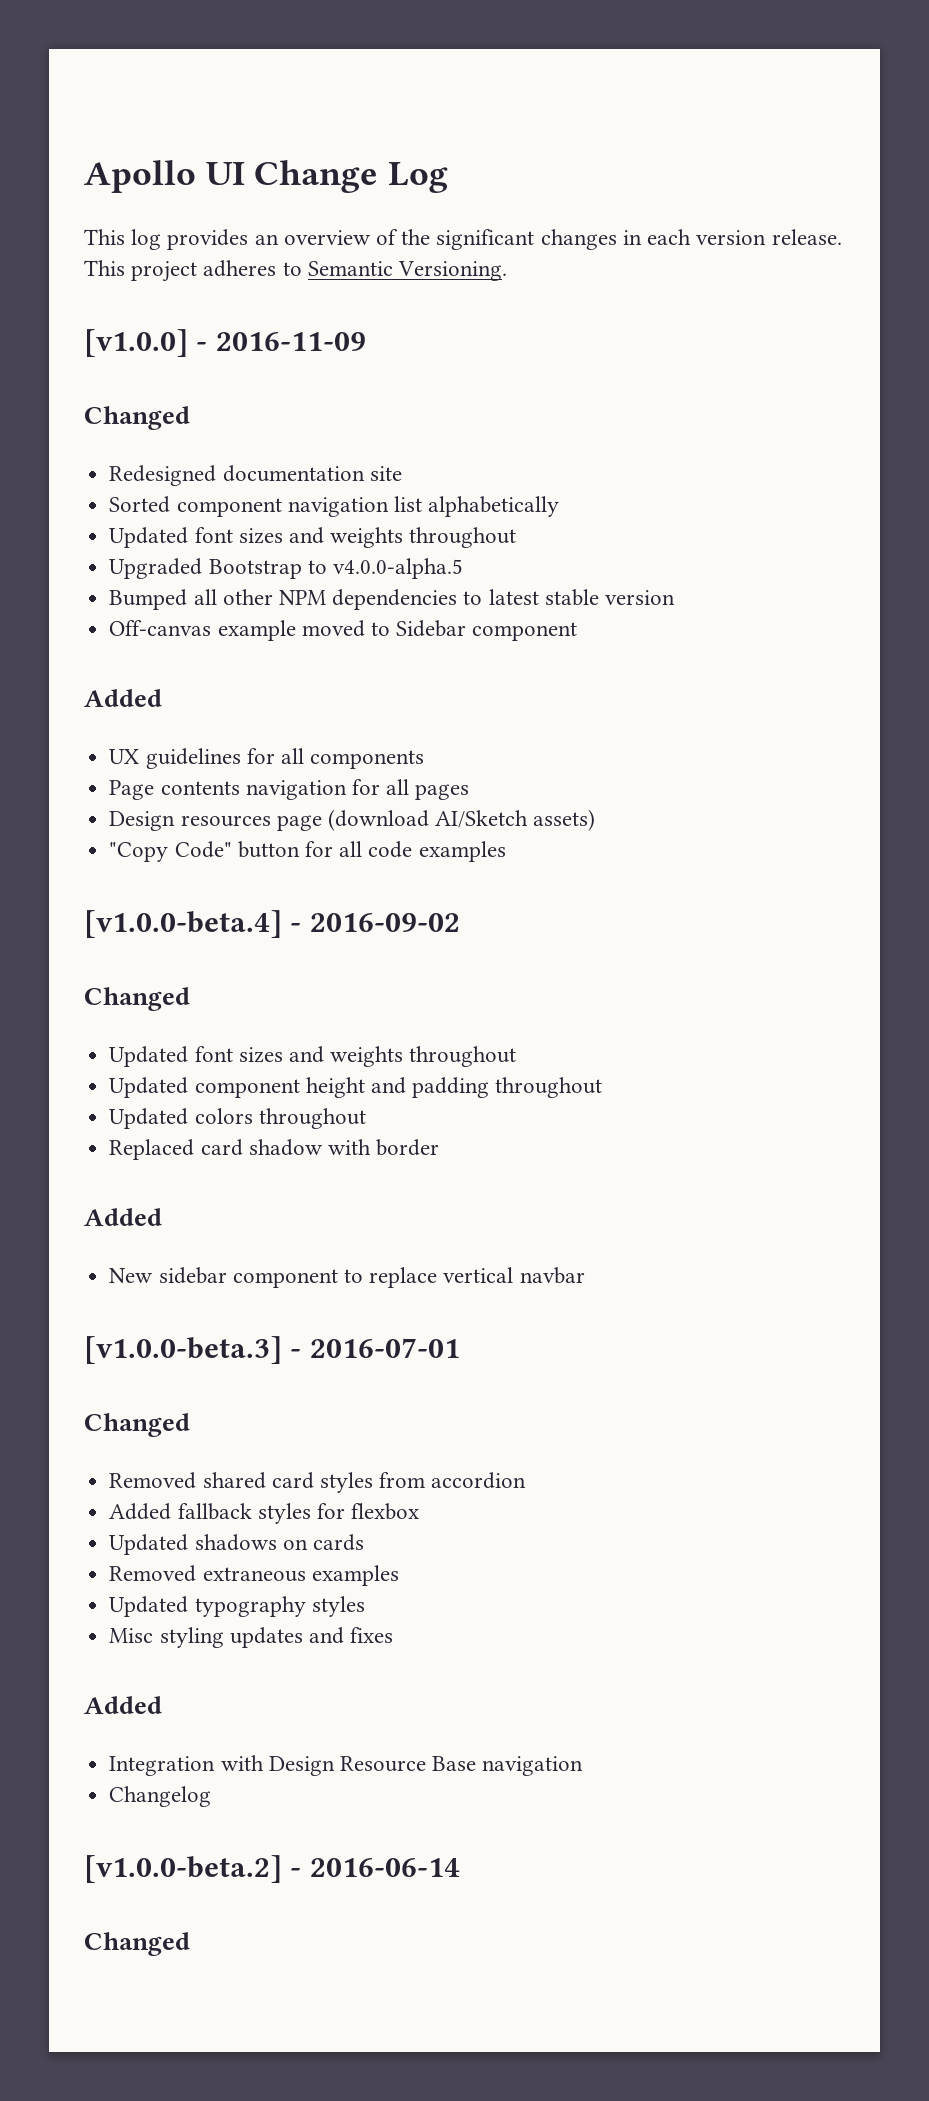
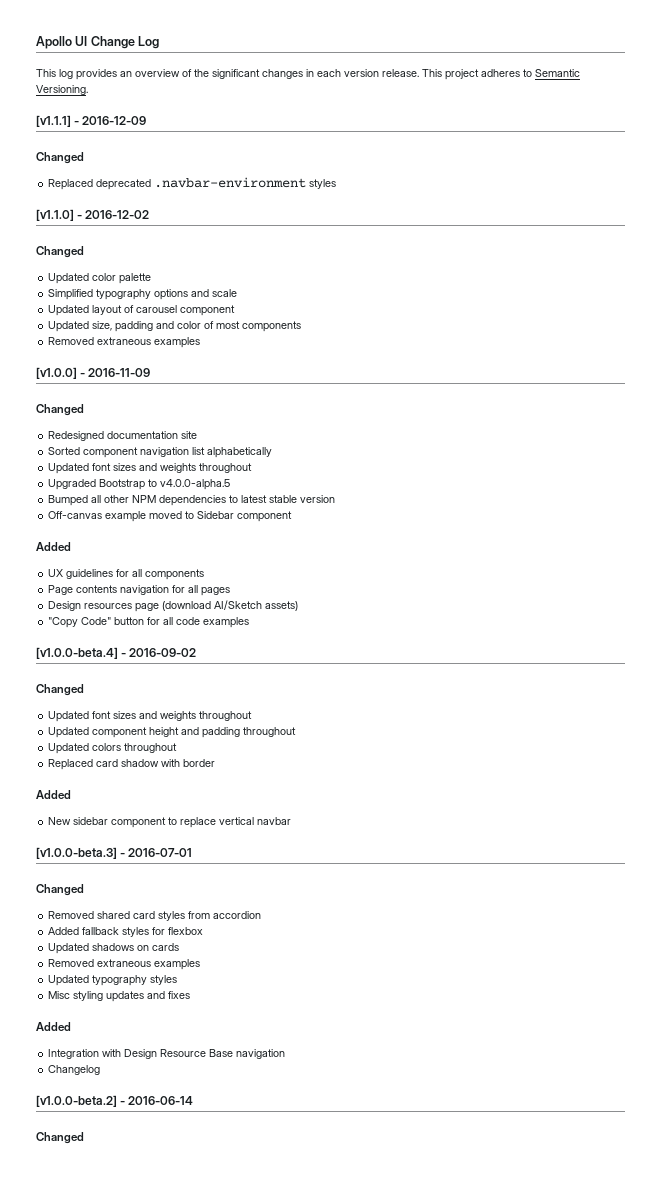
+ [v1.1.1] - 2016-12-09
+ Changed
+ Replaced deprecated .navbar-environment styles
+ [v1.1.0] - 2016-12-02
+ Changed
+ Updated color palette
+ Simplified typography options and scale
+ Updated layout of carousel component
+ Updated size, padding and color of most components
+ Removed extraneous examples

